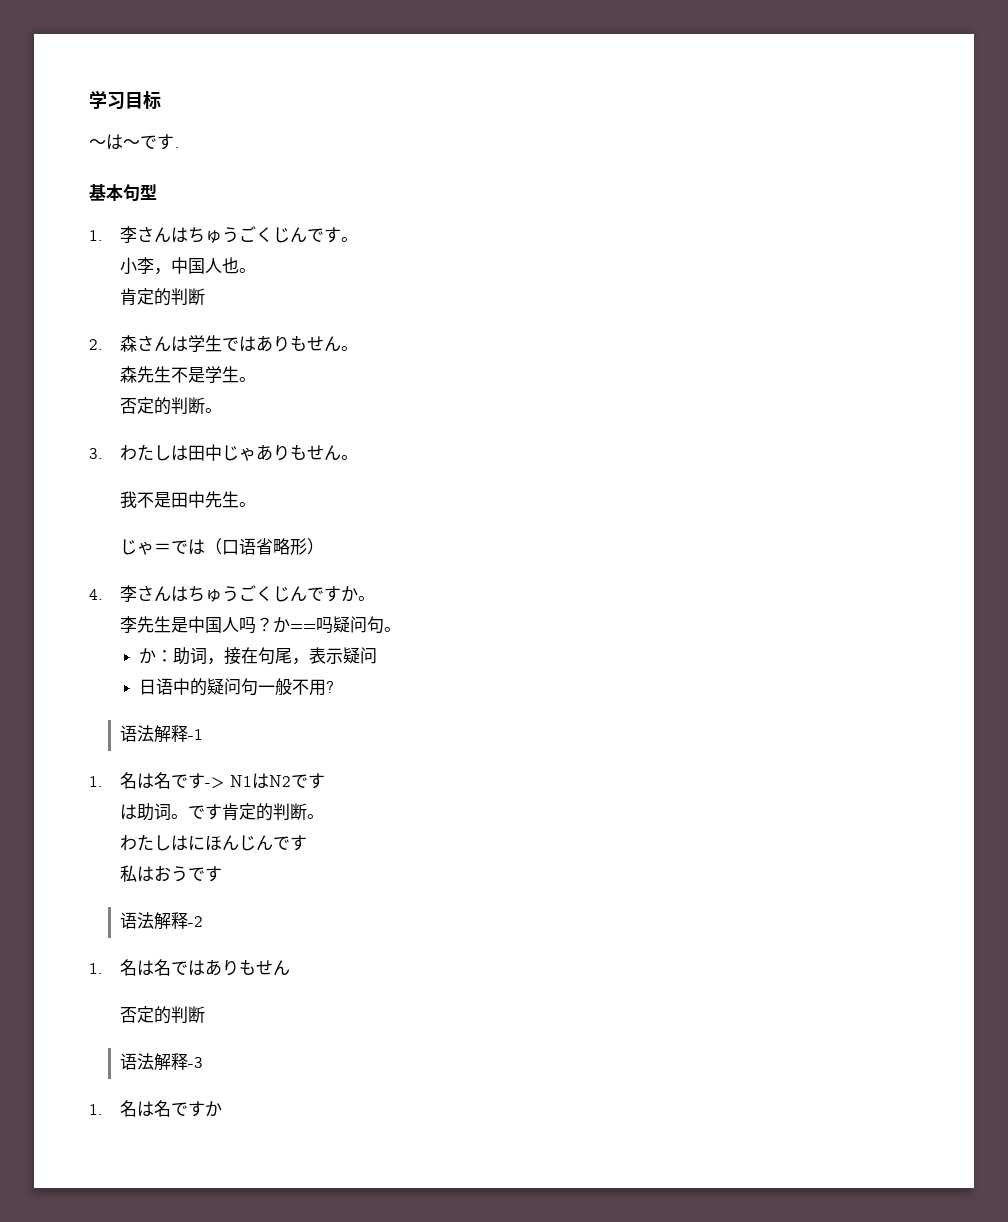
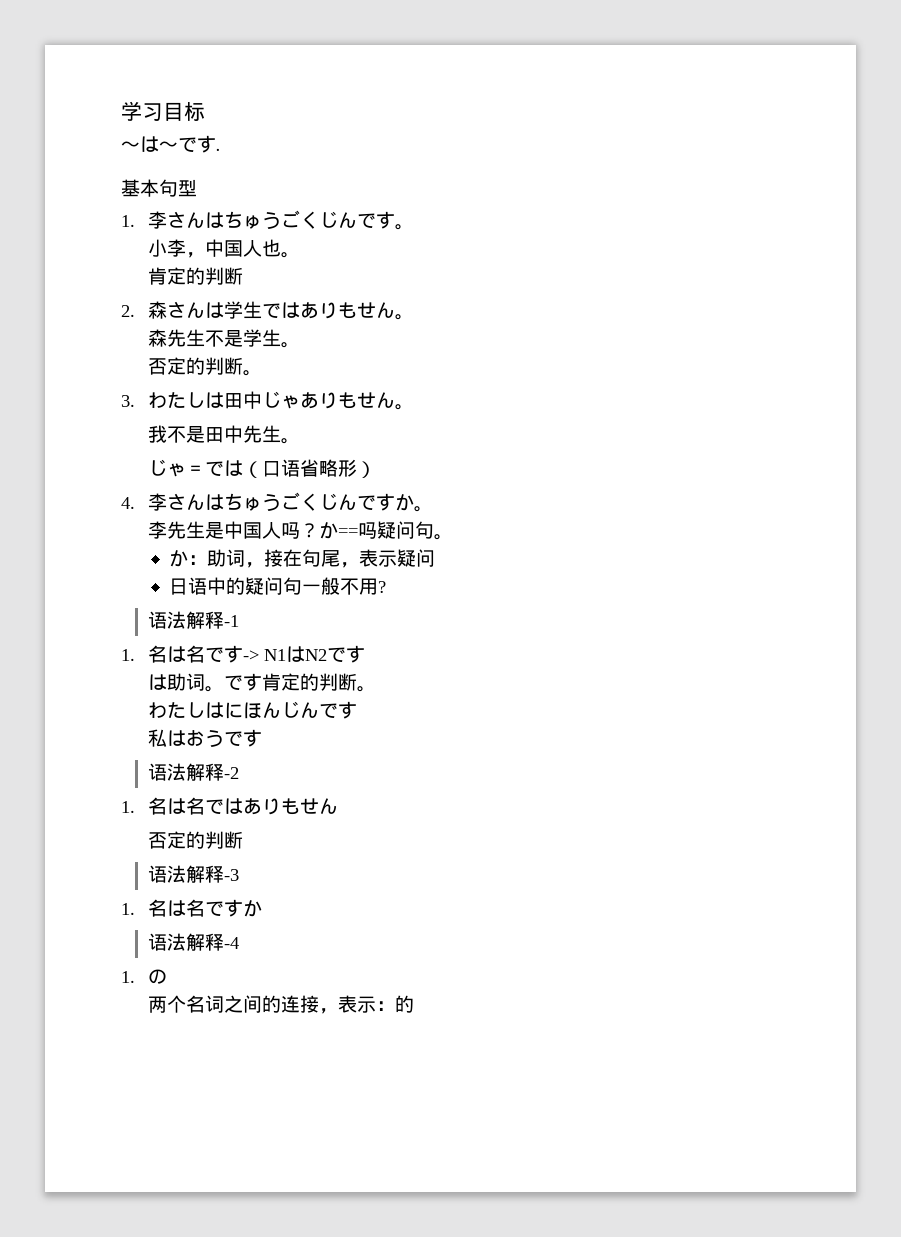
+ 语法解释-4
+ 1.の
+ 两个名词之间的连接，表示：的

